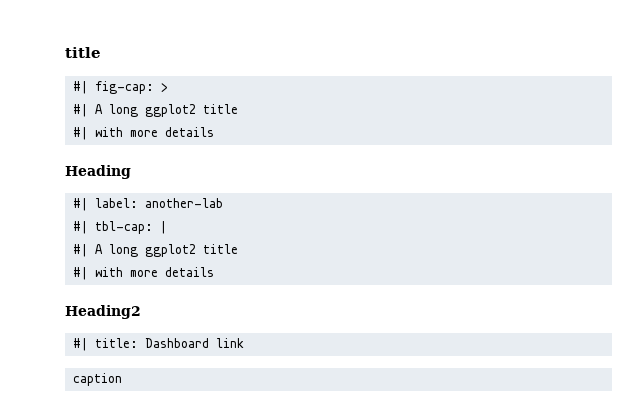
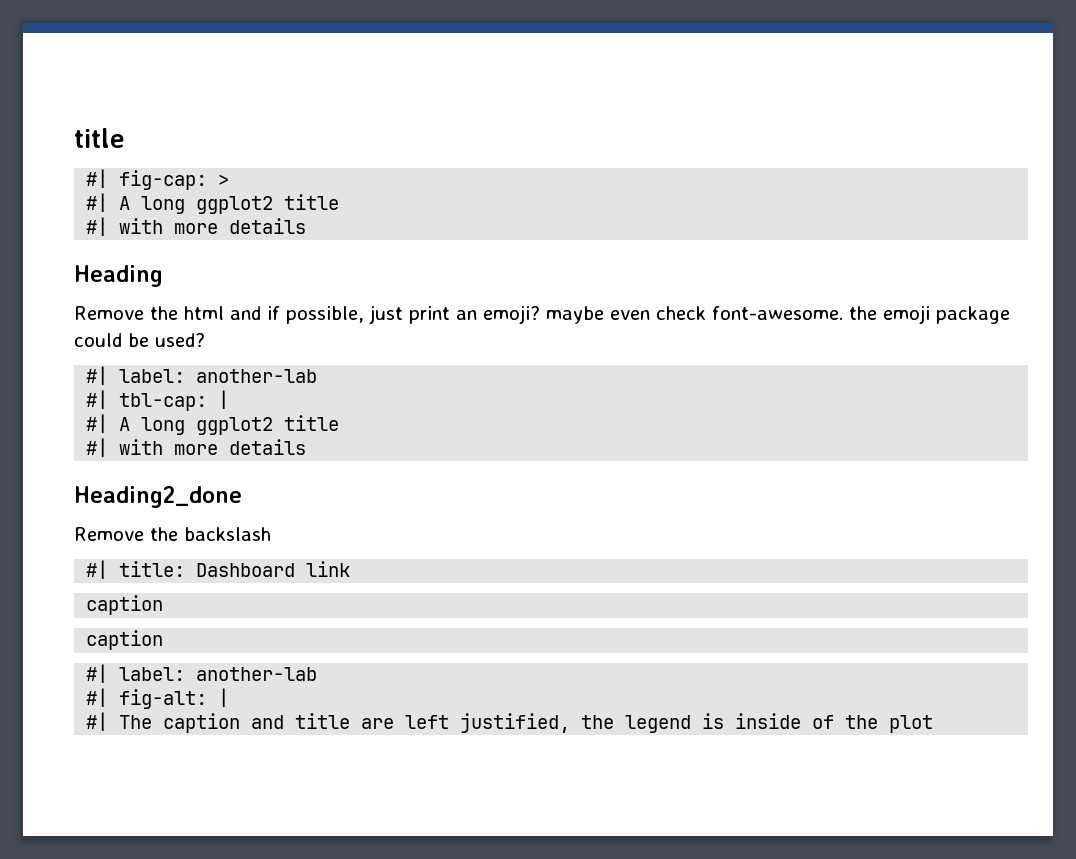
+ Remove the html and if possible, just print an emoji? maybe even check font-awesome. the emoji package could be used?
- Heading2
+ Heading2_done
+ Remove the backslash
  #| title: Dashboard link
  caption
+ caption
+ #| label: another-lab
+ #| fig-alt: |
+ #| The caption and title are left justified, the legend is inside of the plot

